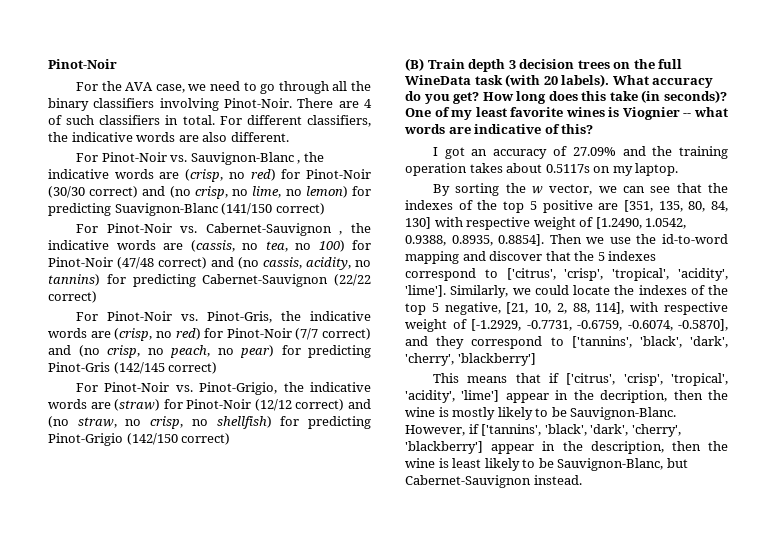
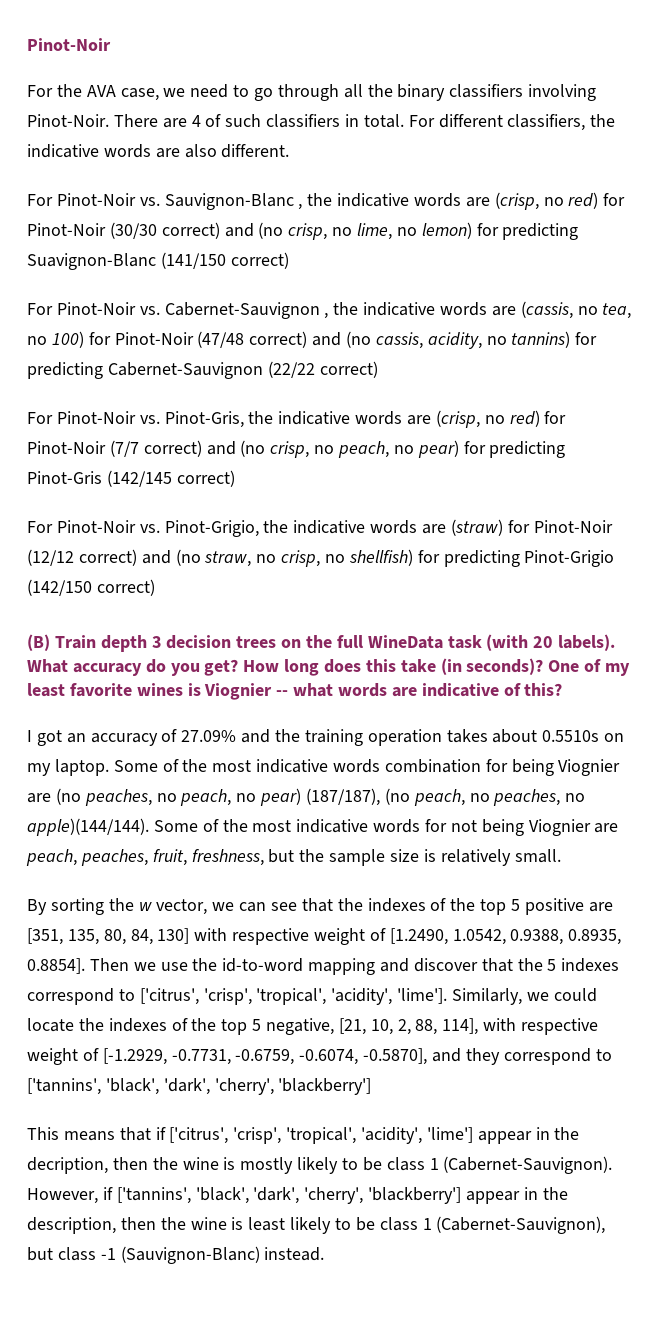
- I got an accuracy of 27.09% and the training operation takes about 0.5117s on my laptop.
+ I got an accuracy of 27.09% and the training operation takes about 0.5510s on my laptop. Some of the most indicative words combination for being Viognier are (no peaches, no peach, no pear) (187/187), (no peach, no peaches, no apple)(144/144). Some of the most indicative words for not being Viognier are peach, peaches, fruit, freshness, but the sample size is relatively small.
- This means that if ['citrus', 'crisp', 'tropical', 'acidity', 'lime'] appear in the decription, then the wine is mostly likely to be Sauvignon-Blanc.
+ This means that if ['citrus', 'crisp', 'tropical', 'acidity', 'lime'] appear in the decription, then the wine is mostly likely to be class 1 (Cabernet-Sauvignon).
- However, if ['tannins', 'black', 'dark', 'cherry', 'blackberry'] appear in the description, then the wine is least likely to be Sauvignon-Blanc, but Cabernet-Sauvignon instead.
+ However, if ['tannins', 'black', 'dark', 'cherry', 'blackberry'] appear in the description, then the wine is least likely to be class 1 (Cabernet-Sauvignon), but class -1 (Sauvignon-Blanc) instead.

